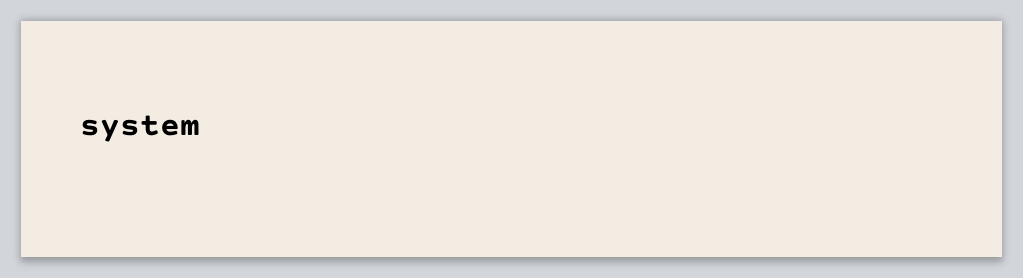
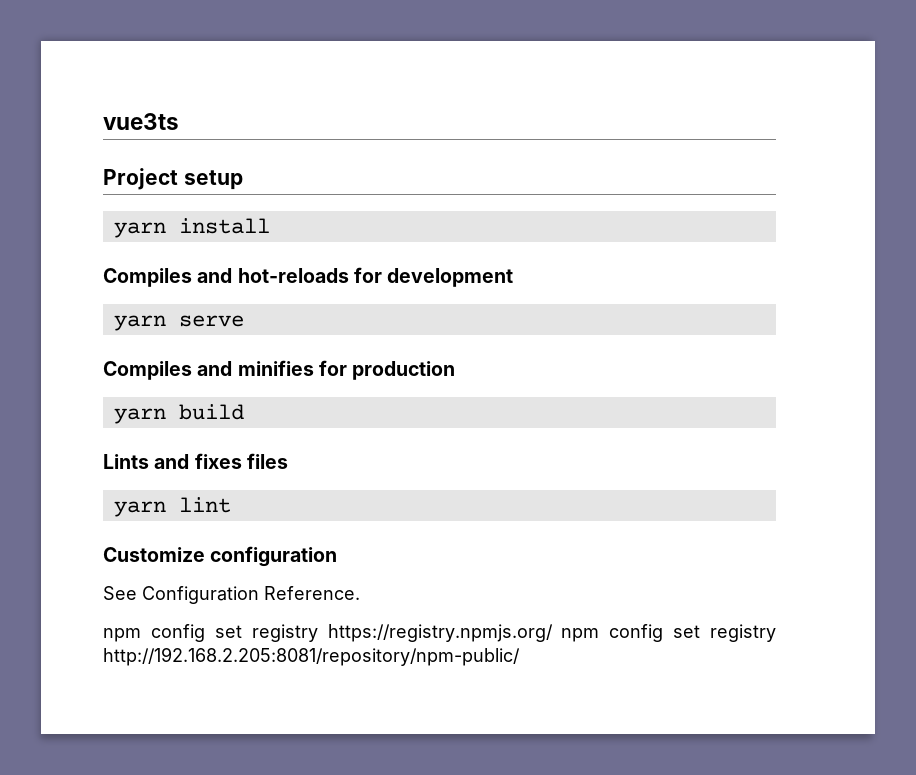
- system
+ vue3ts
+ Project setup
+ yarn install
+ Compiles and hot-reloads for development
+ yarn serve
+ Compiles and minifies for production
+ yarn build
+ Lints and fixes files
+ yarn lint
+ Customize configuration
+ See Configuration Reference.
+ npm config set registry https://registry.npmjs.org/ npm config set registry http://192.168.2.205:8081/repository/npm-public/

